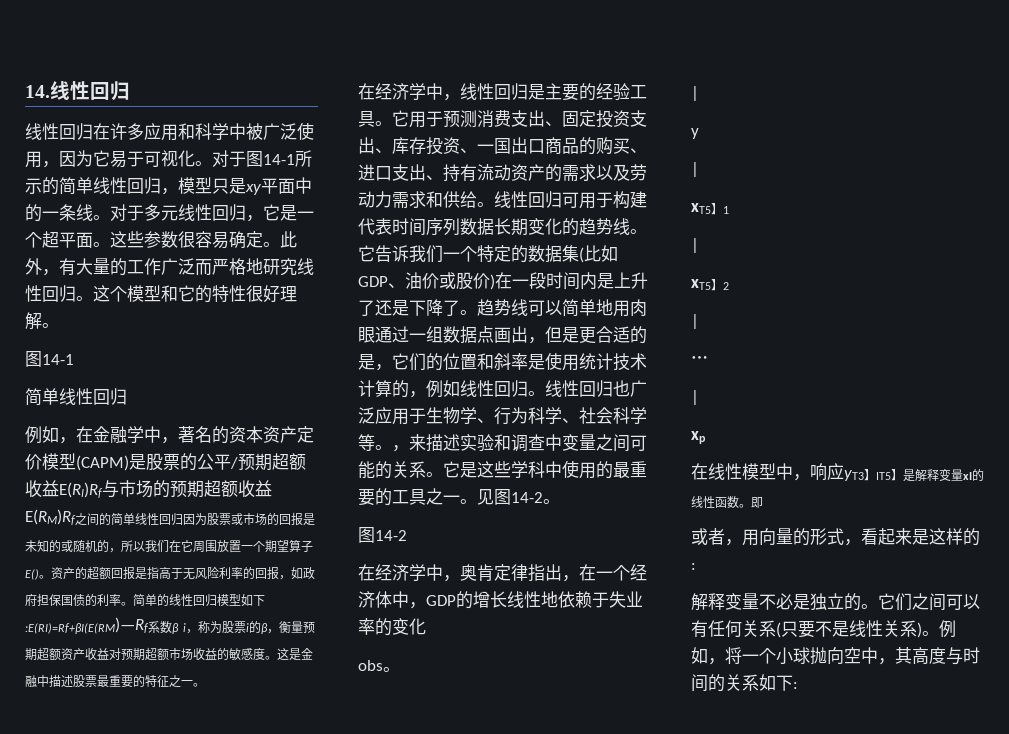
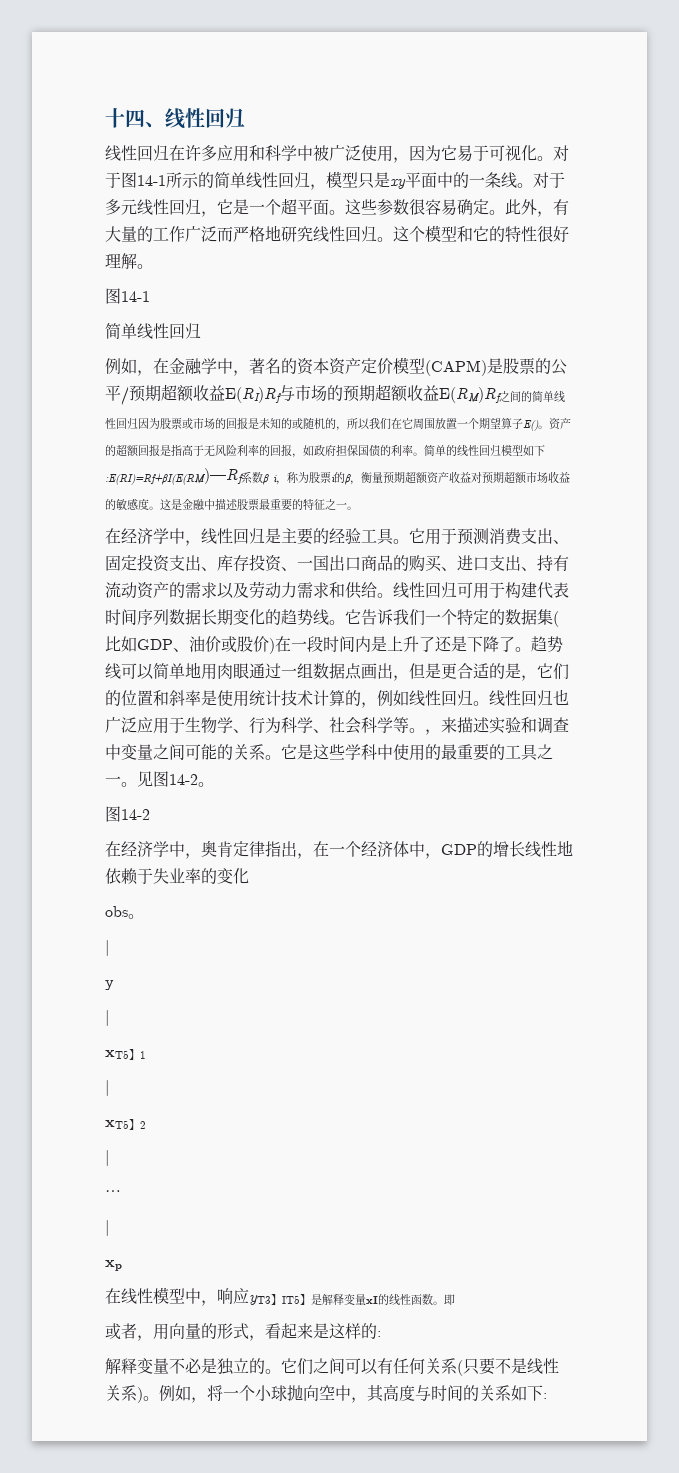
- 14.线性回归
+ 十四、线性回归

